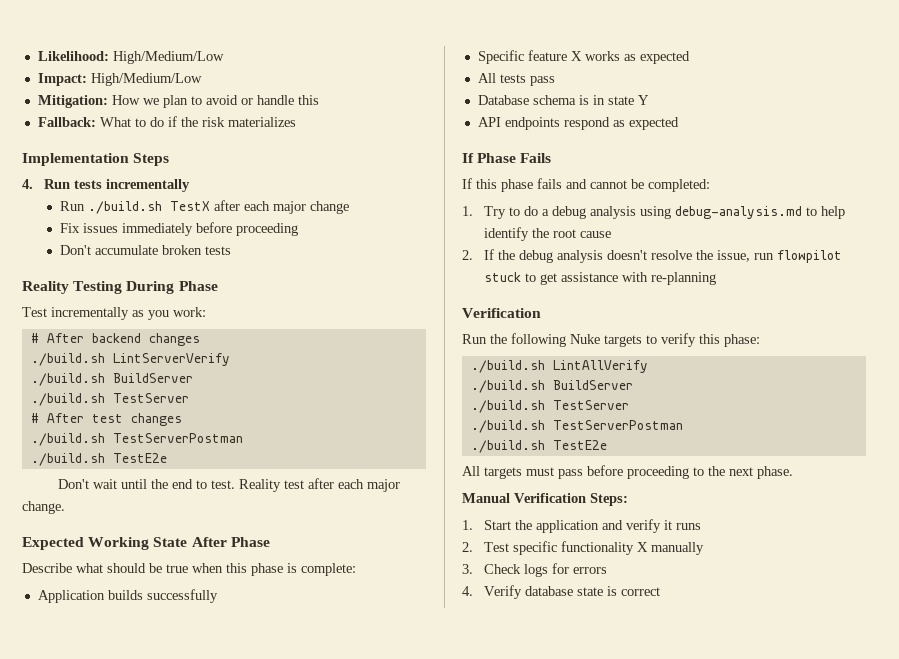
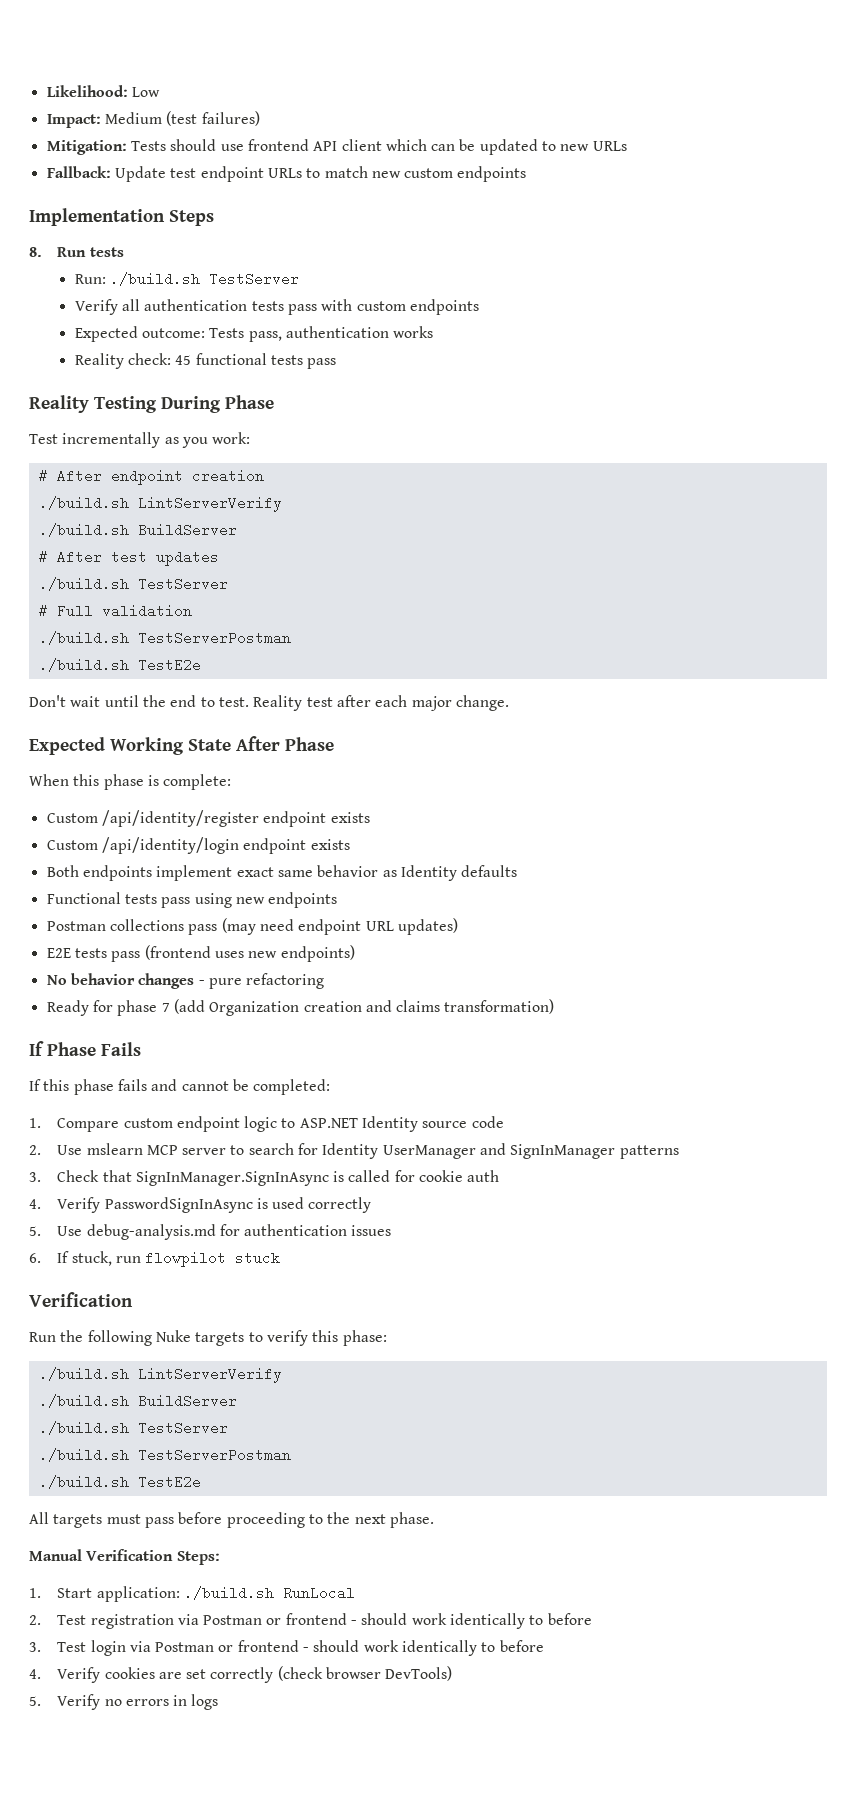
- Likelihood: High/Medium/Low
+ Likelihood: Low
- Impact: High/Medium/Low
- Mitigation: How we plan to avoid or handle this
- Fallback: What to do if the risk materializes
+ Impact: Medium (test failures)
+ Mitigation: Tests should use frontend API client which can be updated to new URLs
+ Fallback: Update test endpoint URLs to match new custom endpoints
- 4. Run tests incrementally
- Run ./build.sh TestX after each major change
- Fix issues immediately before proceeding
- Don't accumulate broken tests
+ 8. Run tests
+ Run: ./build.sh TestServer
+ Verify all authentication tests pass with custom endpoints
+ Expected outcome: Tests pass, authentication works
+ Reality check: 45 functional tests pass
- # After backend changes
+ # After endpoint creation
  ./build.sh LintServerVerify
  ./build.sh BuildServer
+ # After test updates
- # After test changes
+ # Full validation
- Describe what should be true when this phase is complete:
- Application builds successfully
- Specific feature X works as expected
- All tests pass
- Database schema is in state Y
- API endpoints respond as expected
+ When this phase is complete:
+ Custom /api/identity/register endpoint exists
+ Custom /api/identity/login endpoint exists
+ Both endpoints implement exact same behavior as Identity defaults
+ Functional tests pass using new endpoints
+ Postman collections pass (may need endpoint URL updates)
+ E2E tests pass (frontend uses new endpoints)
+ No behavior changes - pure refactoring
+ Ready for phase 7 (add Organization creation and claims transformation)
- 1. Try to do a debug analysis using debug-analysis.md to help identify the root cause
- 2. If the debug analysis doesn't resolve the issue, run flowpilot stuck to get assistance with re-planning
+ 1. Compare custom endpoint logic to ASP.NET Identity source code
+ 2. Use mslearn MCP server to search for Identity UserManager and SignInManager patterns
+ 3. Check that SignInManager.SignInAsync is called for cookie auth
+ 4. Verify PasswordSignInAsync is used correctly
+ 5. Use debug-analysis.md for authentication issues
+ 6. If stuck, run flowpilot stuck
  Run the following Nuke targets to verify this phase:
- ./build.sh LintAllVerify
+ ./build.sh LintServerVerify
- 1. Start the application and verify it runs
- 2. Test specific functionality X manually
- 3. Check logs for errors
- 4. Verify database state is correct
+ 1. Start application: ./build.sh RunLocal
+ 2. Test registration via Postman or frontend - should work identically to before
+ 3. Test login via Postman or frontend - should work identically to before
+ 4. Verify cookies are set correctly (check browser DevTools)
+ 5. Verify no errors in logs

